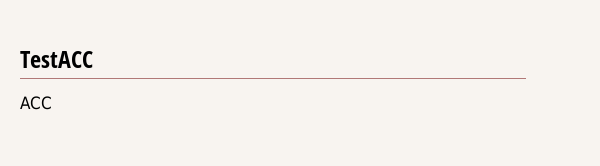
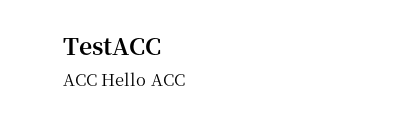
- ACC
+ ACC Hello ACC

